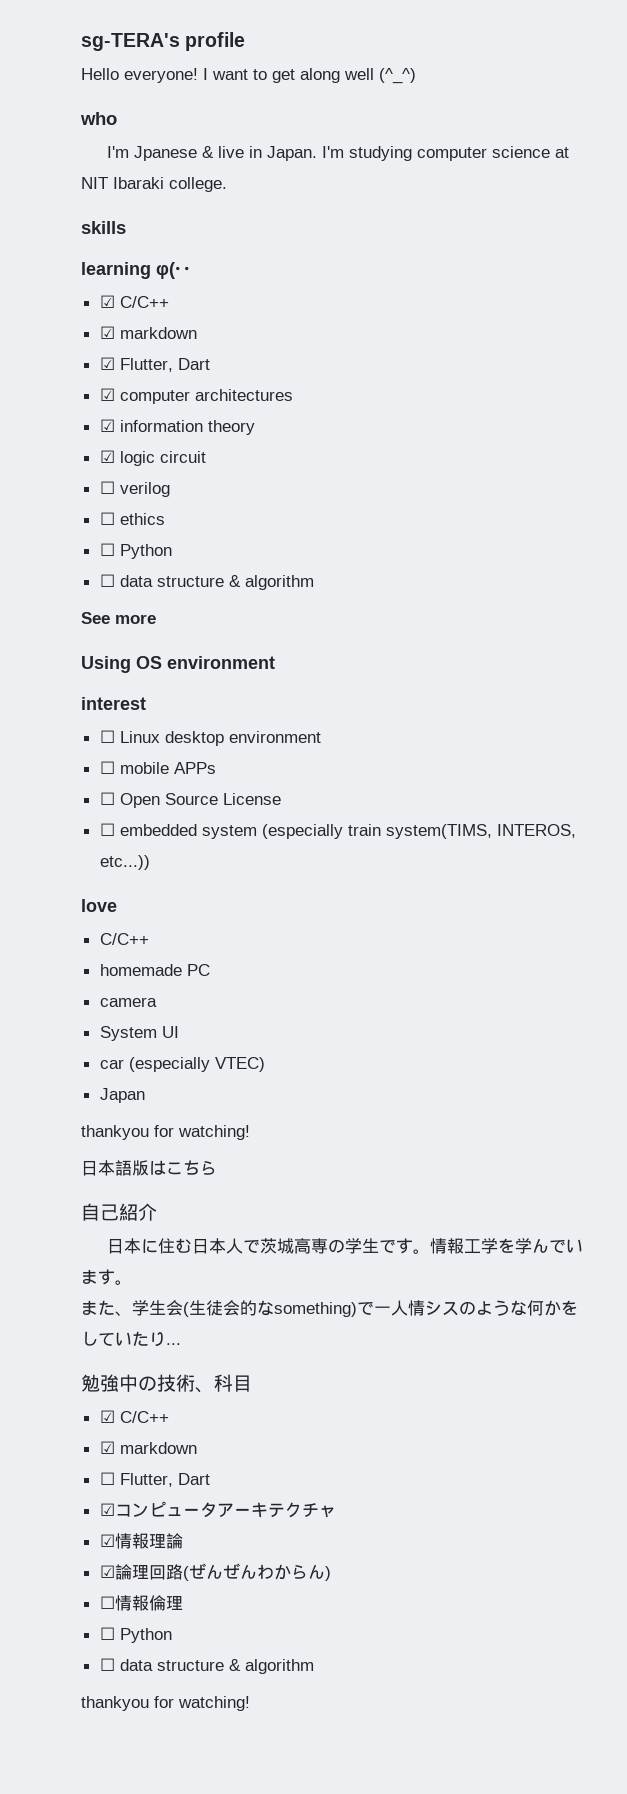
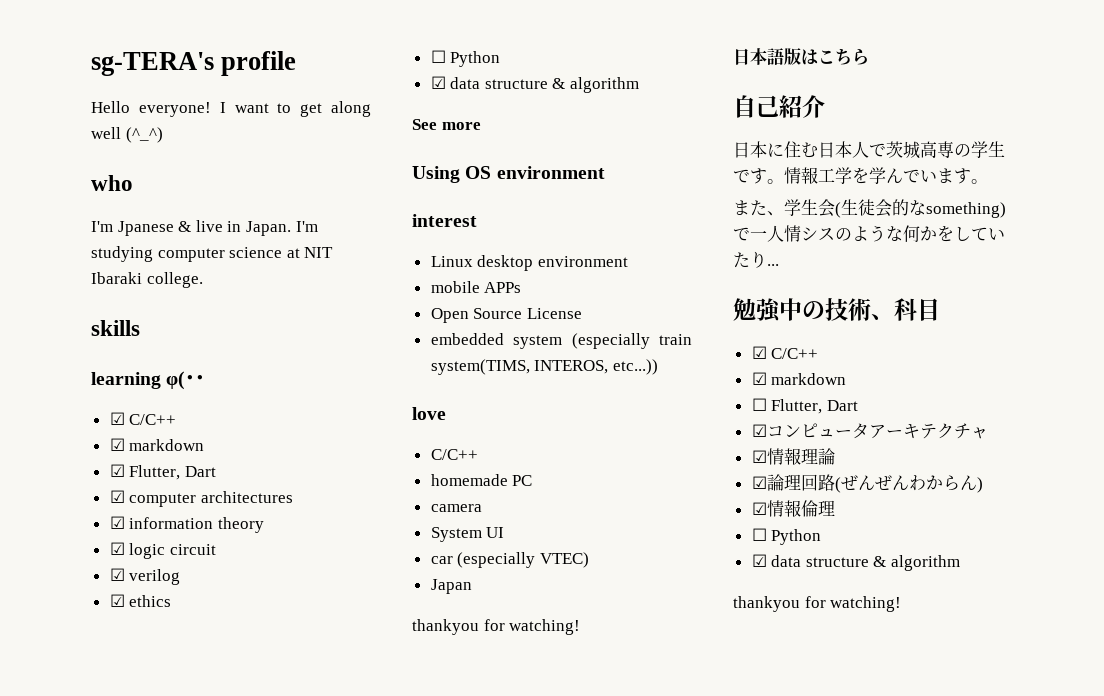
- ☐ verilog
+ ☑ verilog
- ☐ ethics
+ ☑ ethics
  ☐ Python
- ☐ data structure & algorithm
+ ☑ data structure & algorithm
- ☐ Linux desktop environment
+ Linux desktop environment
- ☐ mobile APPs
+ mobile APPs
- ☐ Open Source License
+ Open Source License
- ☐ embedded system (especially train system(TIMS, INTEROS, etc...))
+ embedded system (especially train system(TIMS, INTEROS, etc...))
- ☐情報倫理
+ ☑情報倫理
  ☐ Python
- ☐ data structure & algorithm
+ ☑ data structure & algorithm

